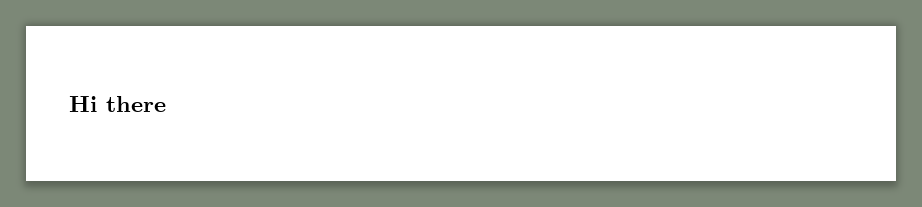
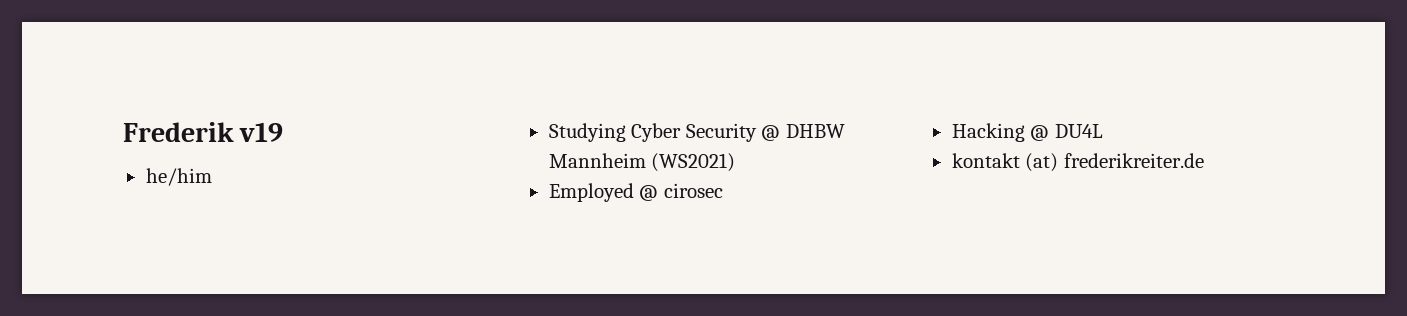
- Hi there
+ Frederik v19
+ he/him
+ Studying Cyber Security @ DHBW Mannheim (WS2021)
+ Employed @ cirosec
+ Hacking @ DU4L
+ kontakt (at) frederikreiter.de

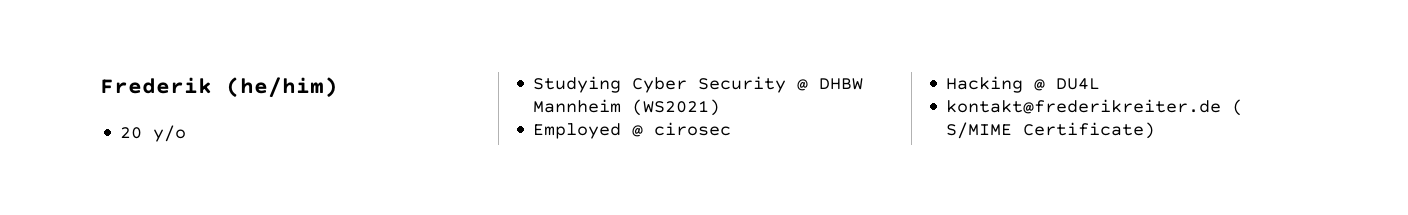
- Frederik v19
- he/him
+ Frederik (he/him)
+ 20 y/o
- kontakt (at) frederikreiter.de
+ kontakt@frederikreiter.de ( S/MIME Certificate)

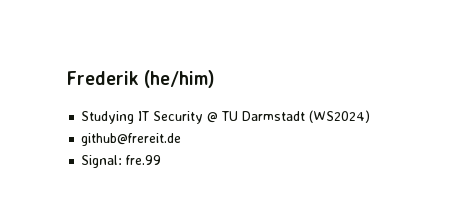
- 20 y/o
- Studying Cyber Security @ DHBW Mannheim (WS2021)
- Employed @ cirosec
- Hacking @ DU4L
- kontakt@frederikreiter.de ( S/MIME Certificate)
+ Studying IT Security @ TU Darmstadt (WS2024)
+ github@frereit.de
+ Signal: fre.99

